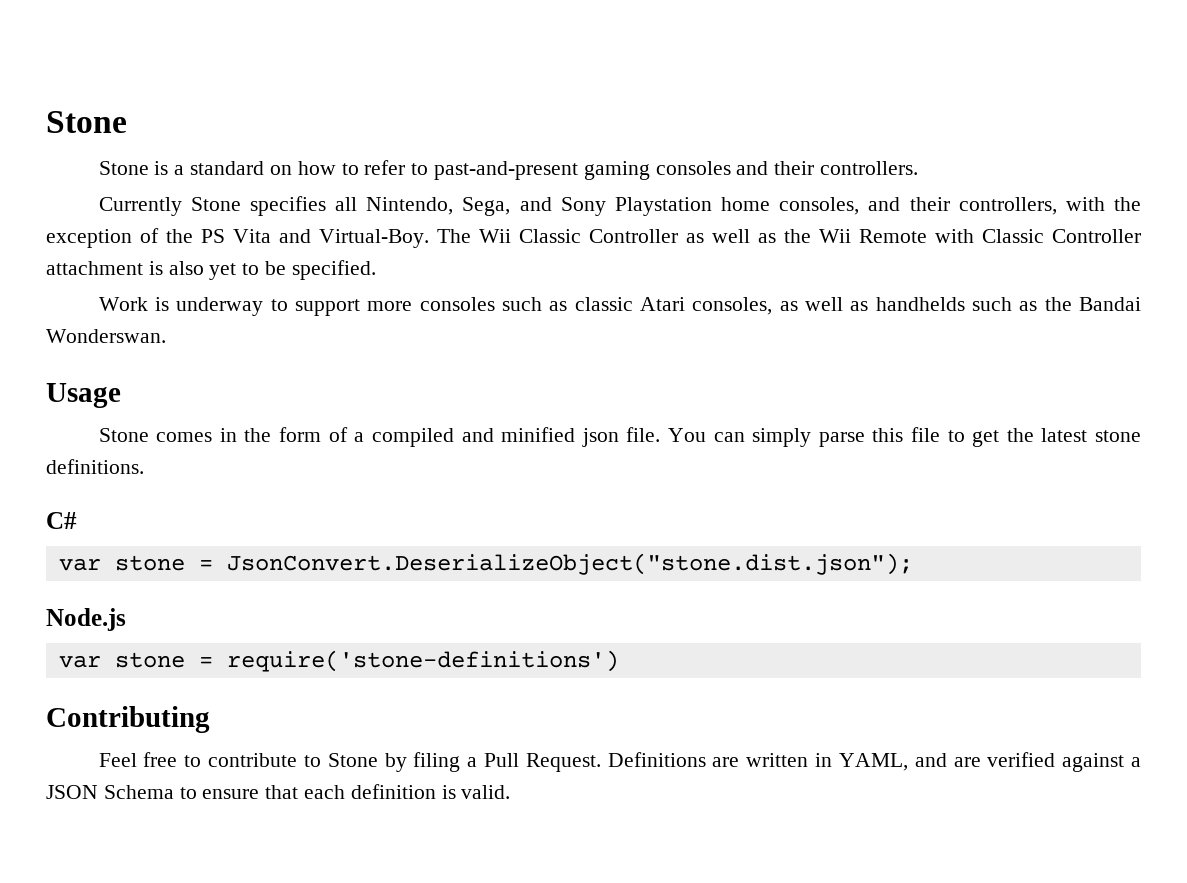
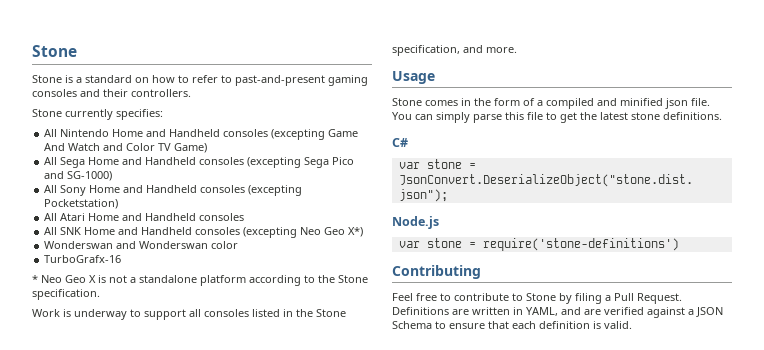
- Currently Stone specifies all Nintendo, Sega, and Sony Playstation home consoles, and their controllers, with the exception of the PS Vita and Virtual-Boy. The Wii Classic Controller as well as the Wii Remote with Classic Controller attachment is also yet to be specified.
+ Stone currently specifies:
+ All Nintendo Home and Handheld consoles (excepting Game And Watch and Color TV Game)
+ All Sega Home and Handheld consoles (excepting Sega Pico and SG-1000)
+ All Sony Home and Handheld consoles (excepting Pocketstation)
+ All Atari Home and Handheld consoles
+ All SNK Home and Handheld consoles (excepting Neo Geo X*)
+ Wonderswan and Wonderswan color
+ TurboGrafx-16
+ * Neo Geo X is not a standalone platform according to the Stone specification.
- Work is underway to support more consoles such as classic Atari consoles, as well as handhelds such as the Bandai Wonderswan.
+ Work is underway to support all consoles listed in the Stone specification, and more.

